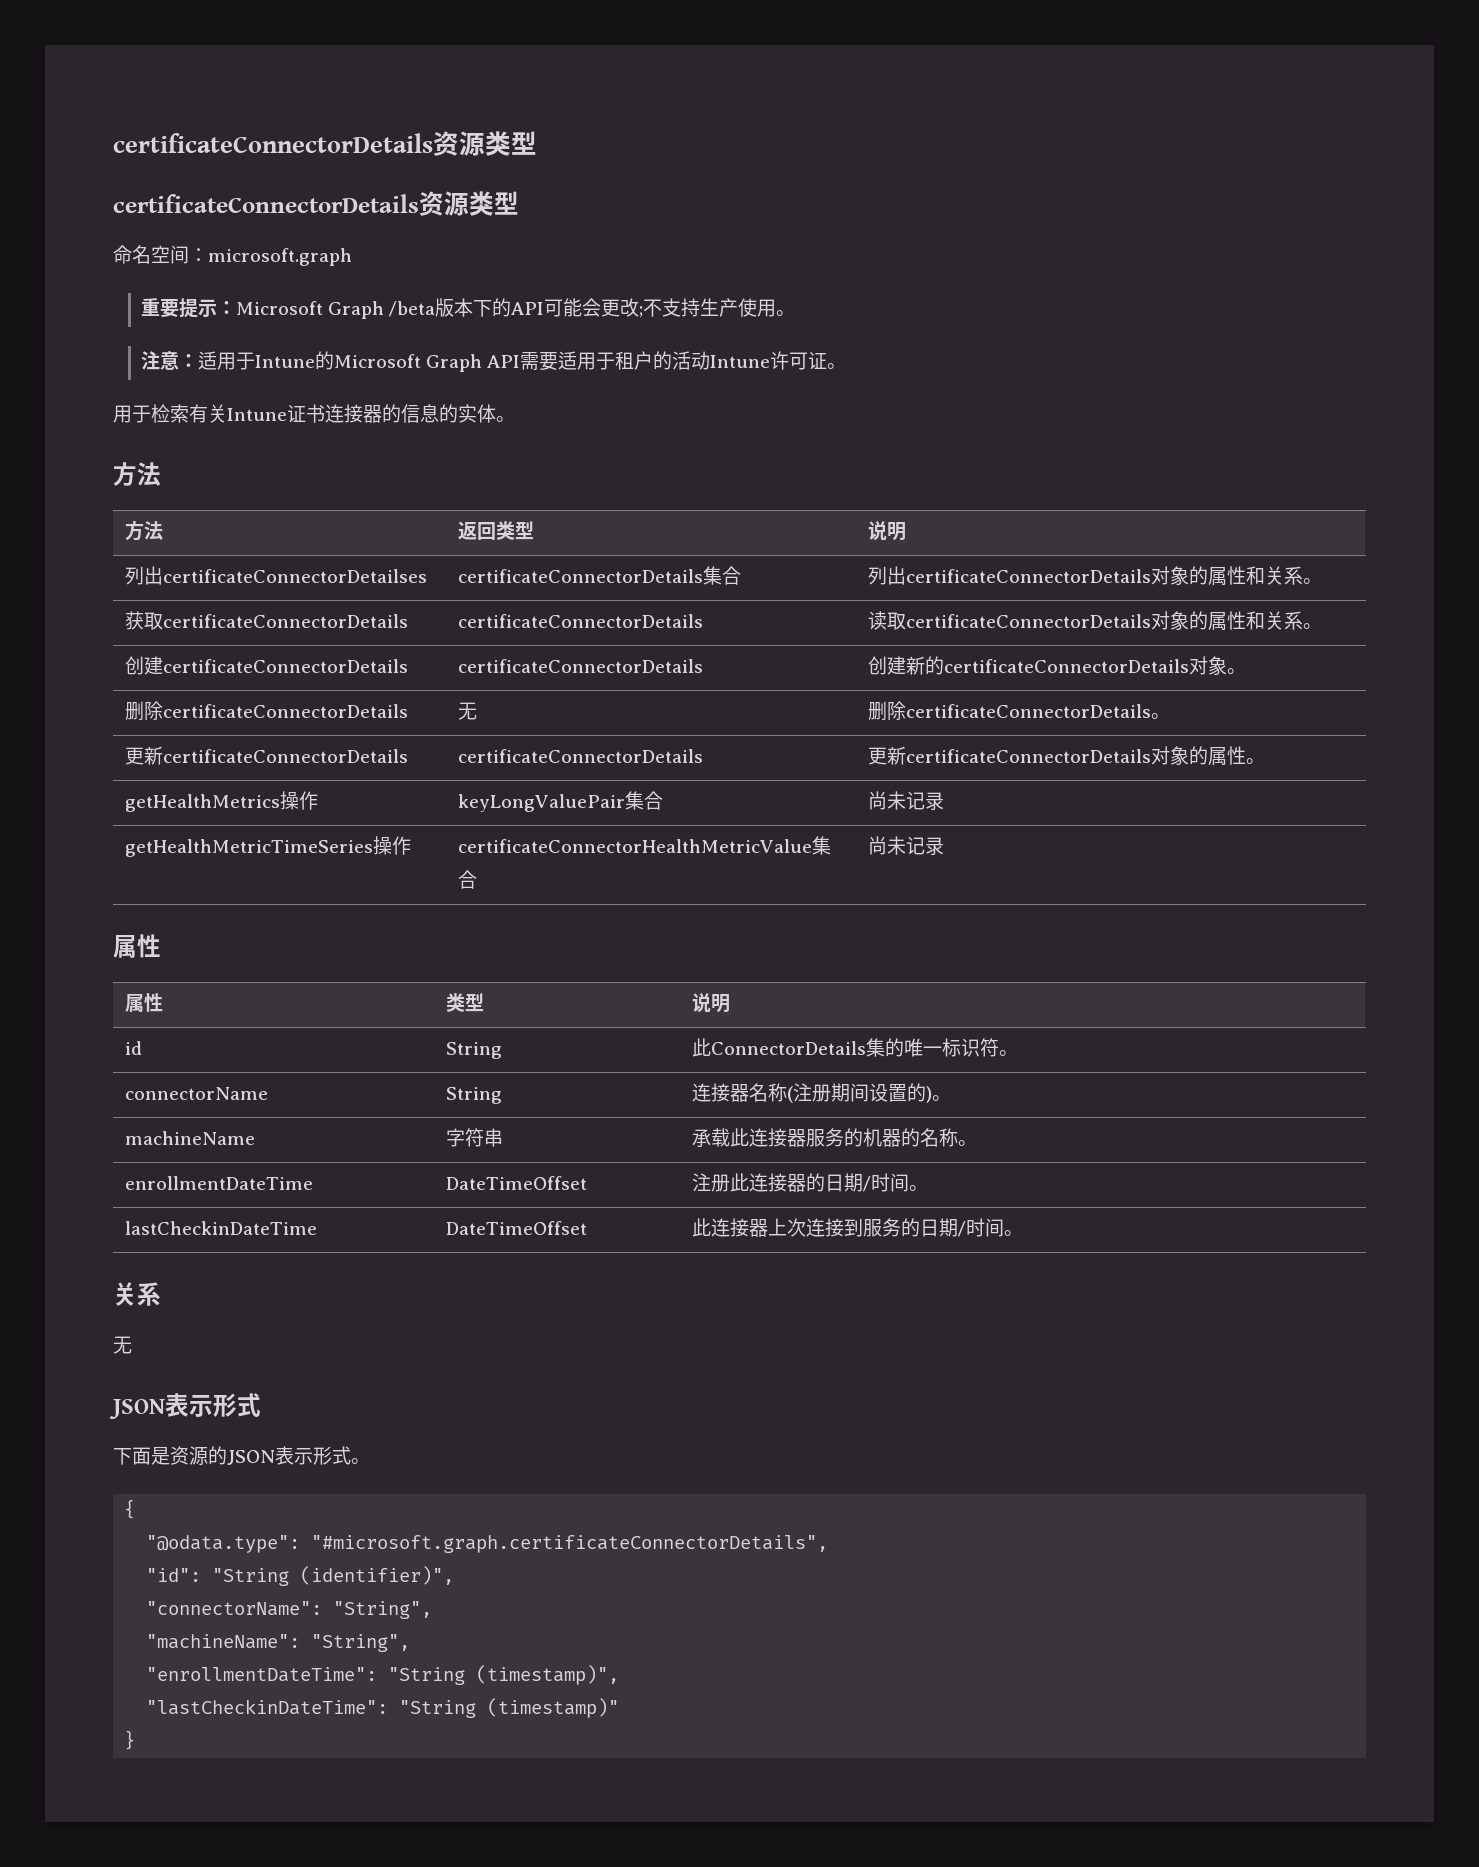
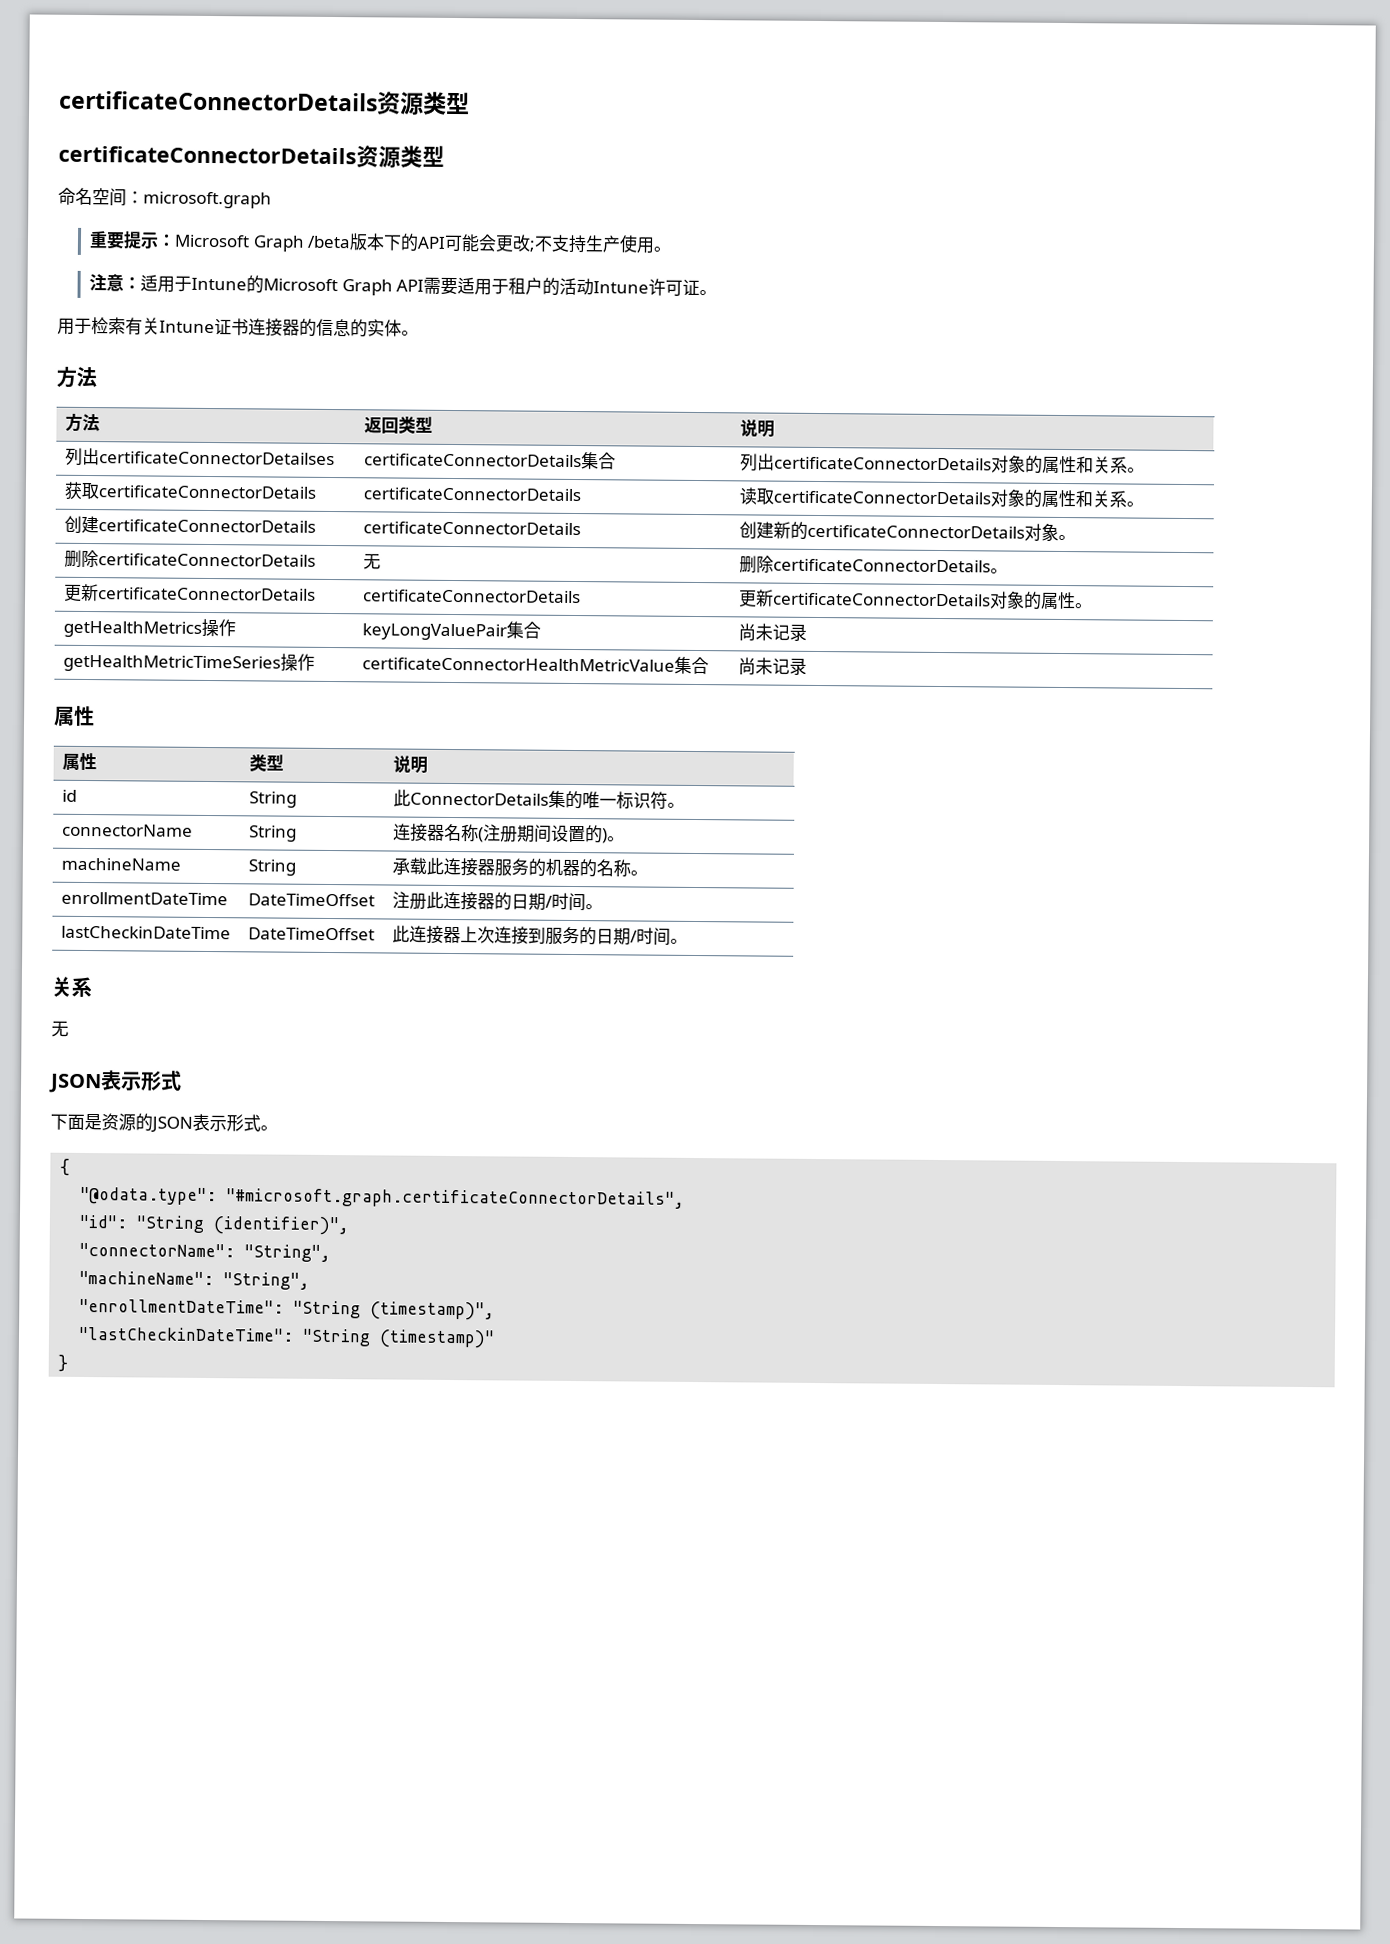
- machineName | 字符串 | 承载此连接器服务的机器的名称。
+ machineName | String | 承载此连接器服务的机器的名称。

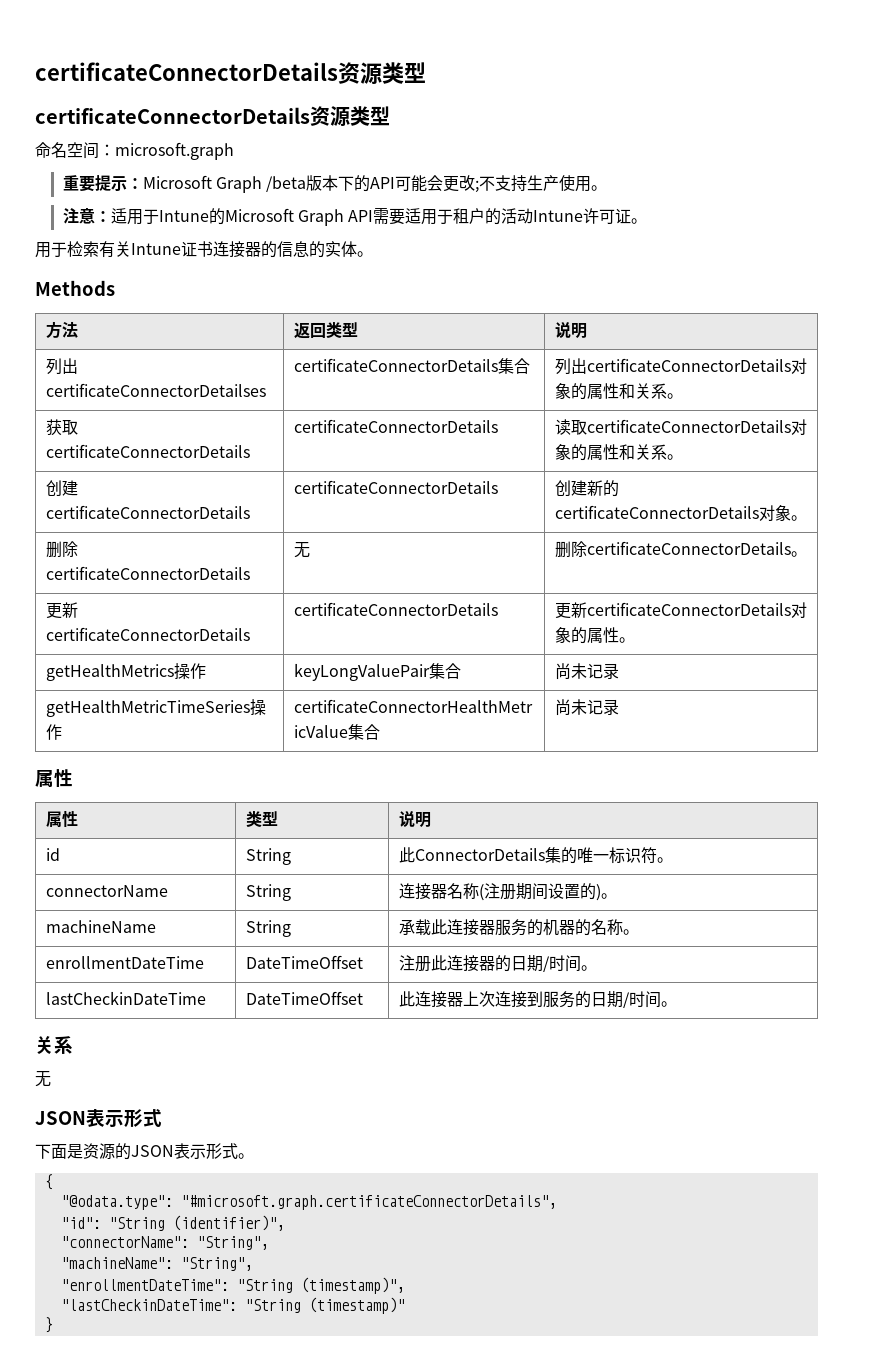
  用于检索有关Intune证书连接器的信息的实体。
- 方法
+ Methods

